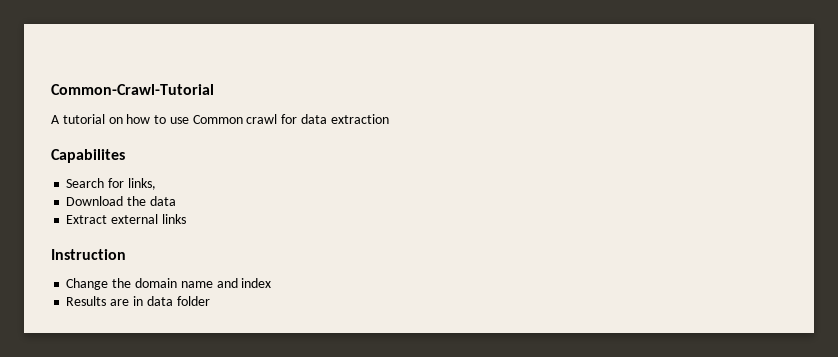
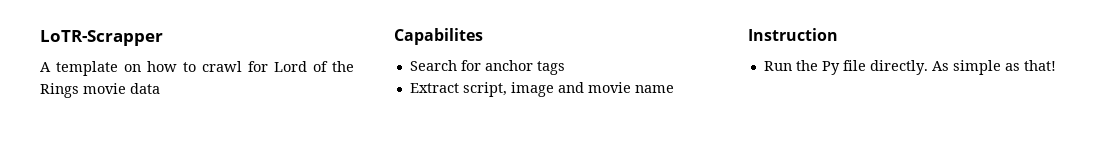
- Common-Crawl-Tutorial
+ LoTR-Scrapper
- A tutorial on how to use Common crawl for data extraction
+ A template on how to crawl for Lord of the Rings movie data
- Search for links,
- Download the data
- Extract external links
+ Search for anchor tags
+ Extract script, image and movie name
  Instruction
- Change the domain name and index
- Results are in data folder
+ Run the Py file directly. As simple as that!

